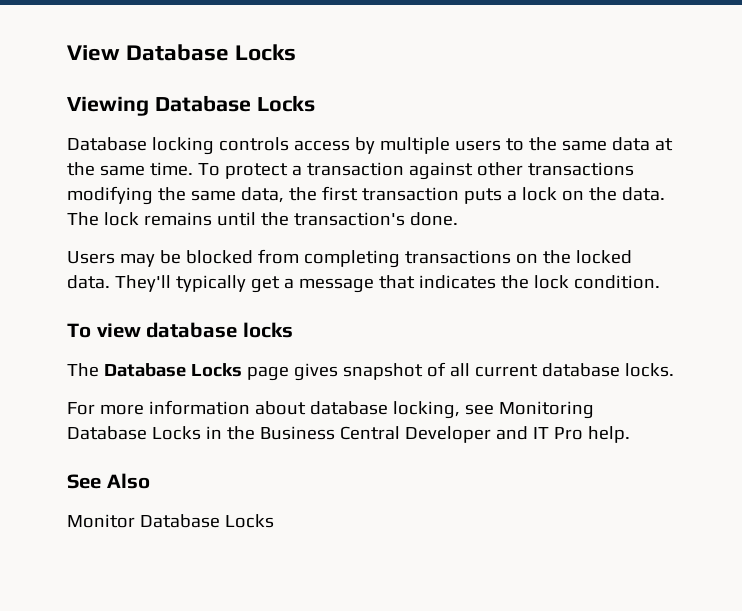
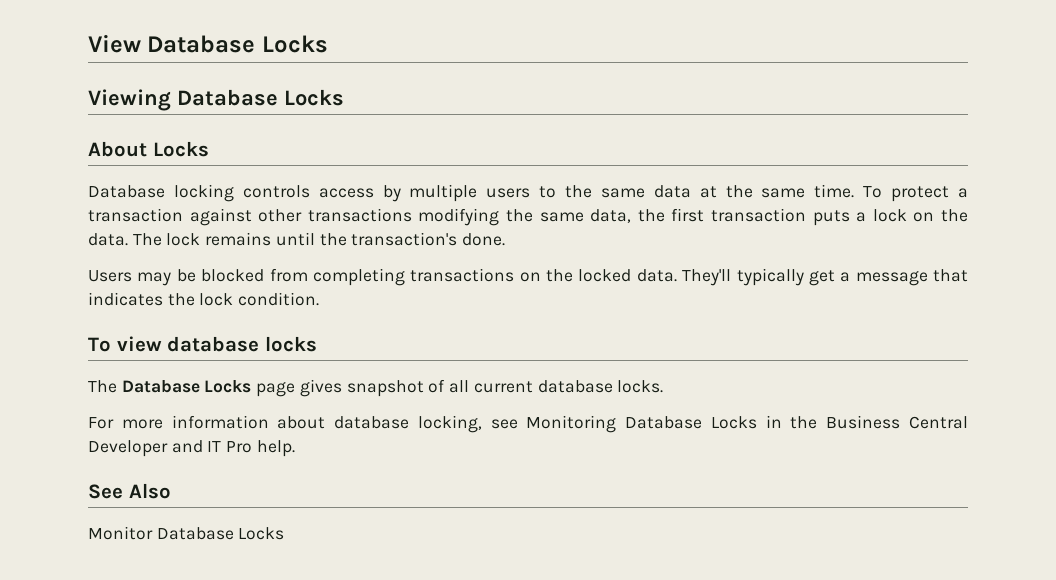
+ About Locks

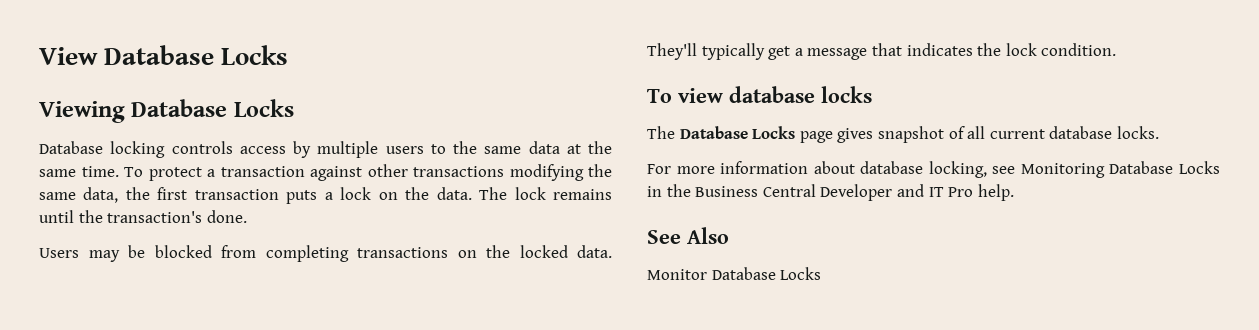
- About Locks

